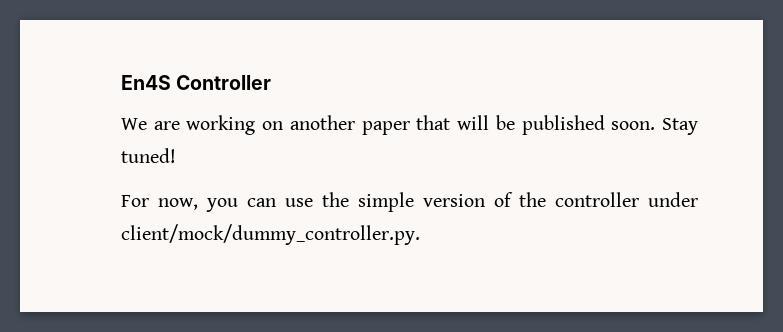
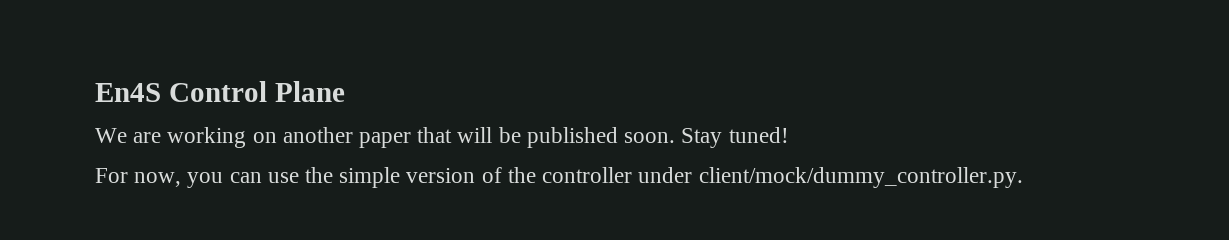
- En4S Controller
+ En4S Control Plane

